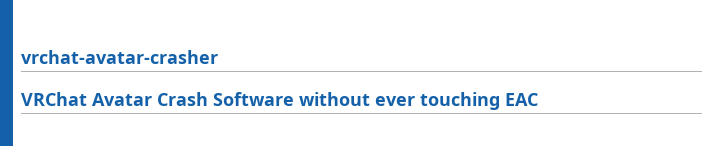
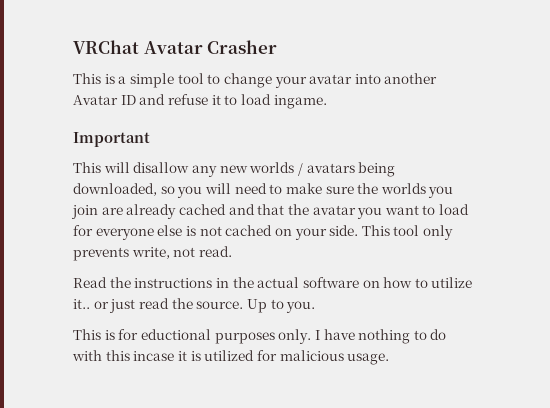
- vrchat-avatar-crasher
- VRChat Avatar Crash Software without ever touching EAC
+ VRChat Avatar Crasher
+ This is a simple tool to change your avatar into another Avatar ID and refuse it to load ingame.
+ Important
+ This will disallow any new worlds / avatars being downloaded, so you will need to make sure the worlds you join are already cached and that the avatar you want to load for everyone else is not cached on your side. This tool only prevents write, not read.
+ Read the instructions in the actual software on how to utilize it.. or just read the source. Up to you.
+ This is for eductional purposes only. I have nothing to do with this incase it is utilized for malicious usage.

